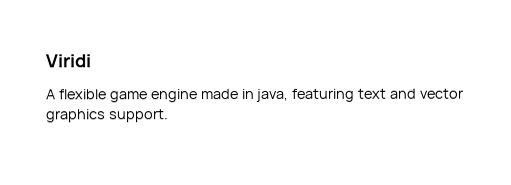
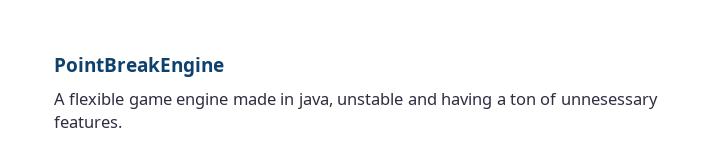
- Viridi
+ PointBreakEngine
- A flexible game engine made in java, featuring text and vector graphics support.
+ A flexible game engine made in java, unstable and having a ton of unnesessary features.

